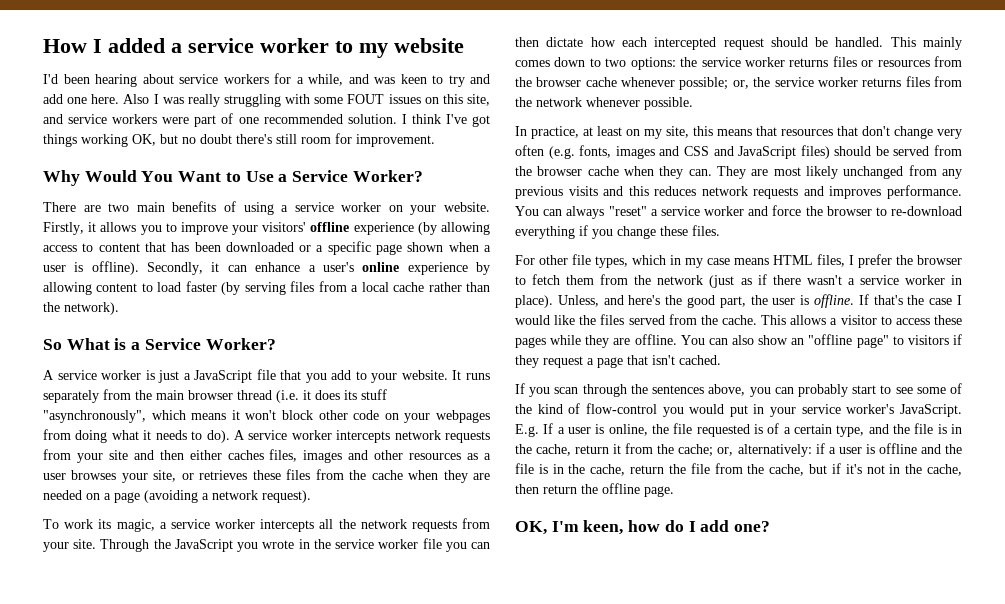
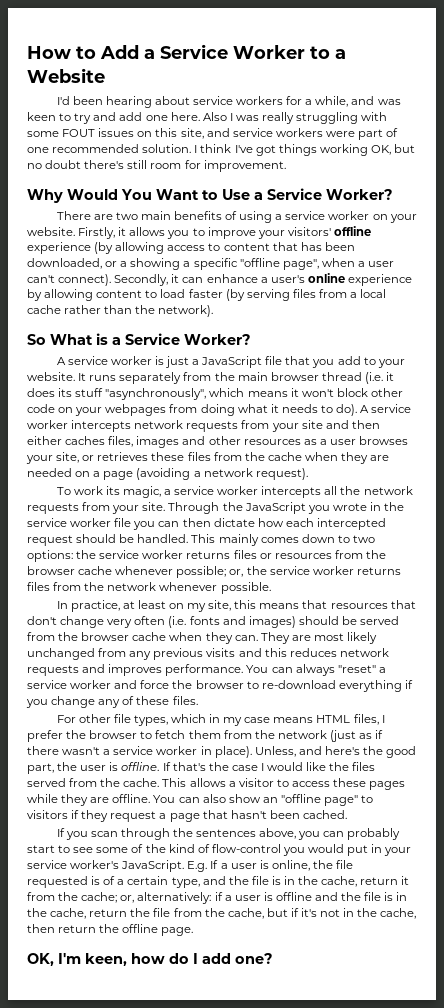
- How I added a service worker to my website
+ How to Add a Service Worker to a Website
- Firstly, it allows you to improve your visitors' offline experience (by allowing access to content that has been downloaded or a specific page shown when a user is offline).
+ Firstly, it allows you to improve your visitors' offline experience (by allowing access to content that has been downloaded, or a showing a specific "offline page", when a user can't connect).
- In practice, at least on my site, this means that resources that don't change very often (e.g. fonts, images and CSS and JavaScript files) should be served from the browser cache when they can.
+ In practice, at least on my site, this means that resources that don't change very often (i.e. fonts and images) should be served from the browser cache when they can.
- You can always "reset" a service worker and force the browser to re-download everything if you change these files.
+ You can always "reset" a service worker and force the browser to re-download everything if you change any of these files.
- You can also show an "offline page" to visitors if they request a page that isn't cached.
+ You can also show an "offline page" to visitors if they request a page that hasn't been cached.

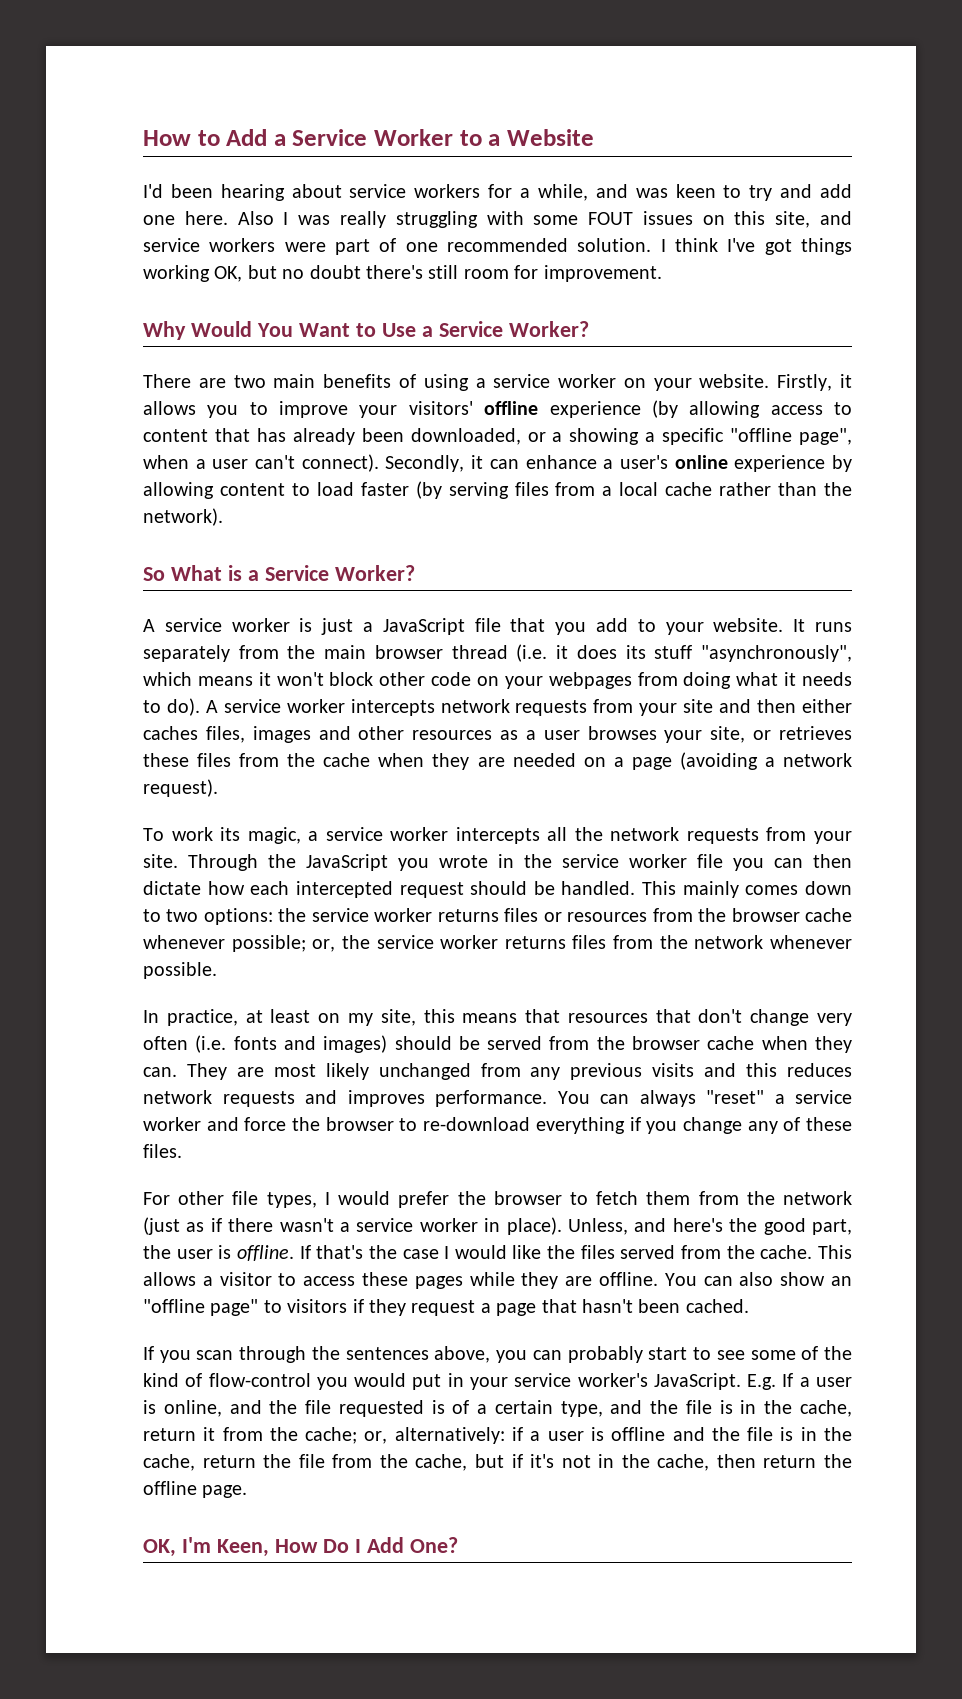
- Firstly, it allows you to improve your visitors' offline experience (by allowing access to content that has been downloaded, or a showing a specific "offline page", when a user can't connect).
+ Firstly, it allows you to improve your visitors' offline experience (by allowing access to content that has already been downloaded, or a showing a specific "offline page", when a user can't connect).
- For other file types, which in my case means HTML files, I prefer the browser to fetch them from the network (just as if there wasn't a service worker in place).
+ For other file types, I would prefer the browser to fetch them from the network (just as if there wasn't a service worker in place).
- E.g. If a user is online, the file requested is of a certain type, and the file is in the cache, return it from the cache; or, alternatively: if a user is offline and the file is in the cache, return the file from the cache, but if it's not in the cache, then return the offline page.
+ E.g. If a user is online, and the file requested is of a certain type, and the file is in the cache, return it from the cache; or, alternatively: if a user is offline and the file is in the cache, return the file from the cache, but if it's not in the cache, then return the offline page.
- OK, I'm keen, how do I add one?
+ OK, I'm Keen, How Do I Add One?

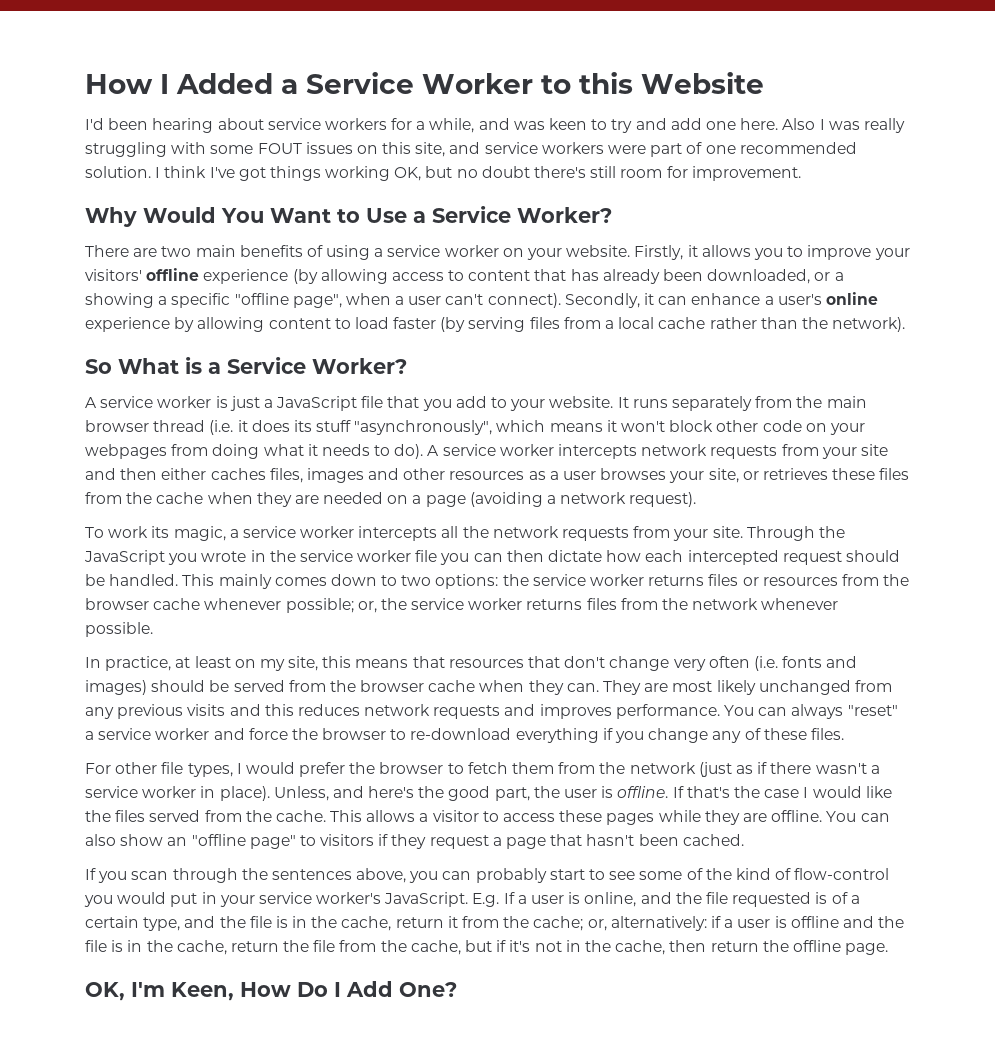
- How to Add a Service Worker to a Website
+ How I Added a Service Worker to this Website

